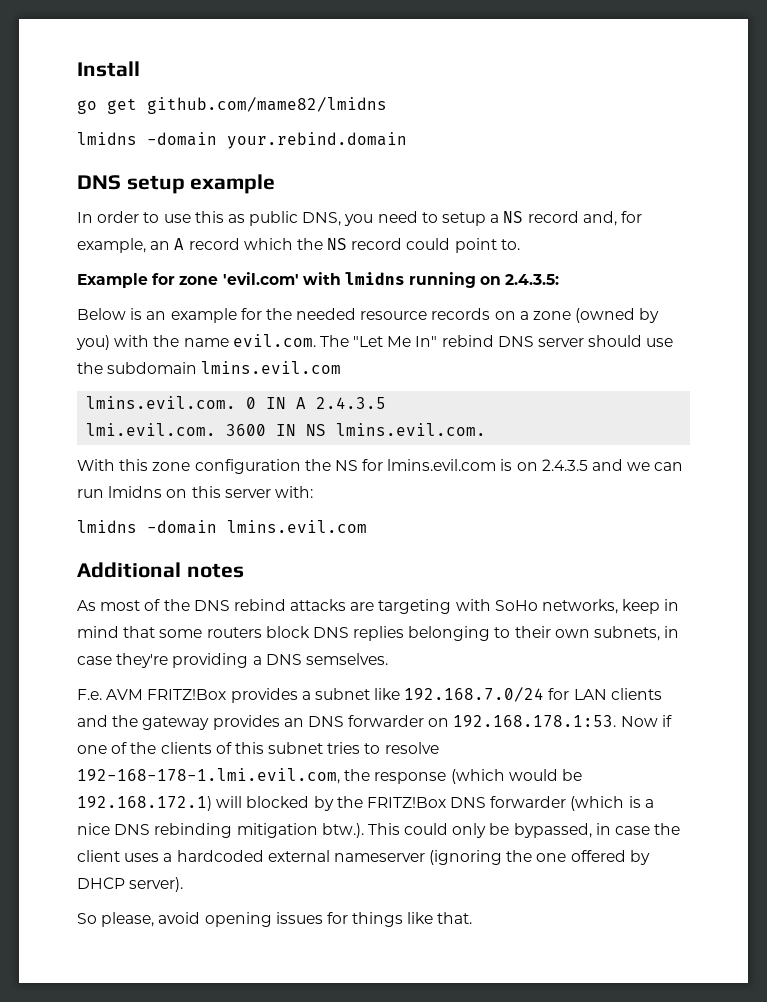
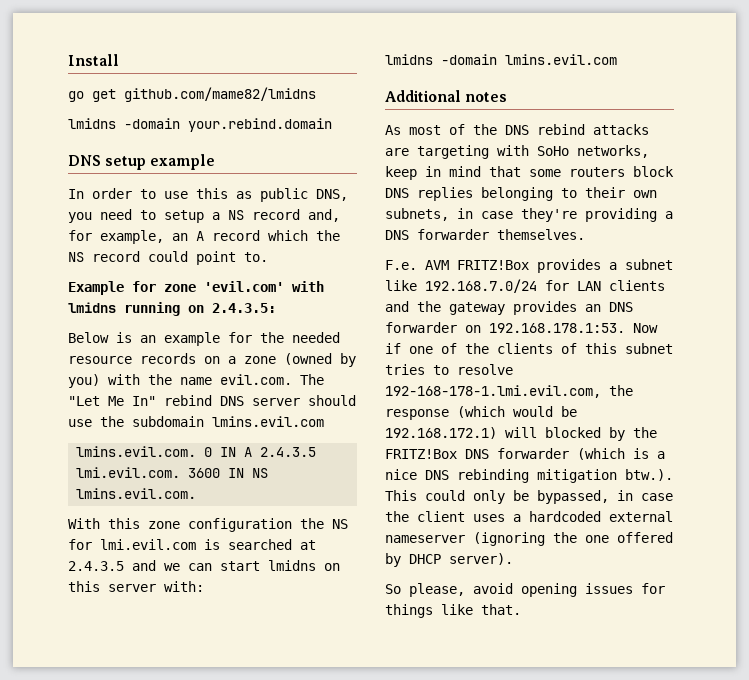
- With this zone configuration the NS for lmins.evil.com is on 2.4.3.5 and we can run lmidns on this server with:
+ With this zone configuration the NS for lmi.evil.com is searched at 2.4.3.5 and we can start lmidns on this server with:
- As most of the DNS rebind attacks are targeting with SoHo networks, keep in mind that some routers block DNS replies belonging to their own subnets, in case they're providing a DNS semselves.
+ As most of the DNS rebind attacks are targeting with SoHo networks, keep in mind that some routers block DNS replies belonging to their own subnets, in case they're providing a DNS forwarder themselves.

